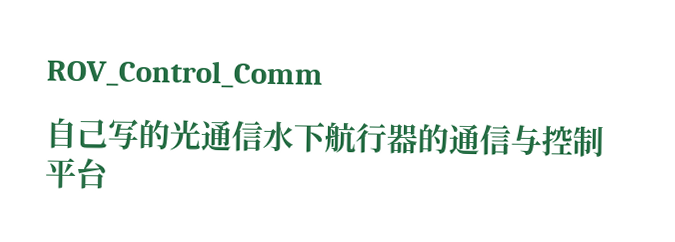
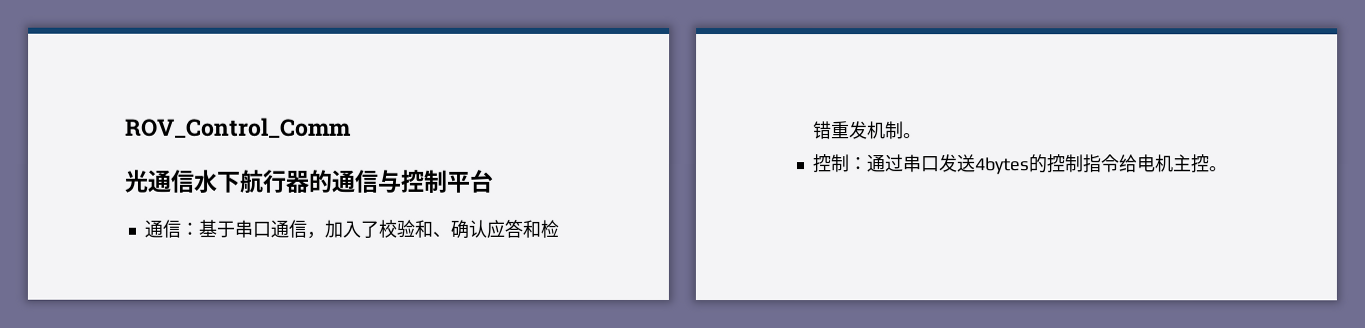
- 自己写的光通信水下航行器的通信与控制平台
+ 光通信水下航行器的通信与控制平台
+ 通信：基于串口通信，加入了校验和、确认应答和检错重发机制。
+ 控制：通过串口发送4bytes的控制指令给电机主控。

